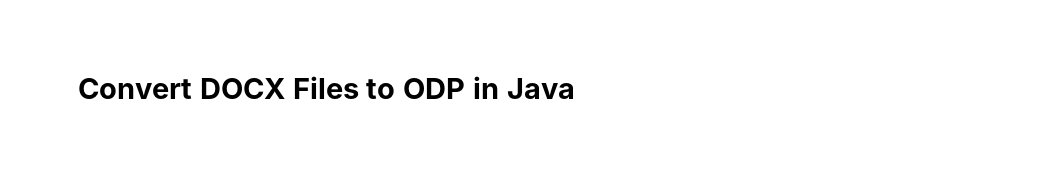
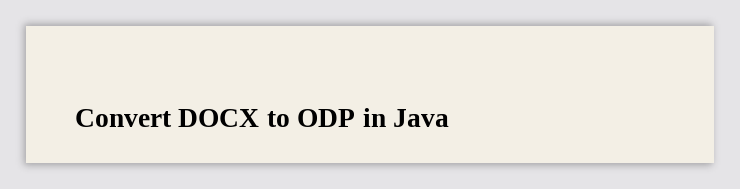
- Convert DOCX Files to ODP in Java
+ Convert DOCX to ODP in Java

